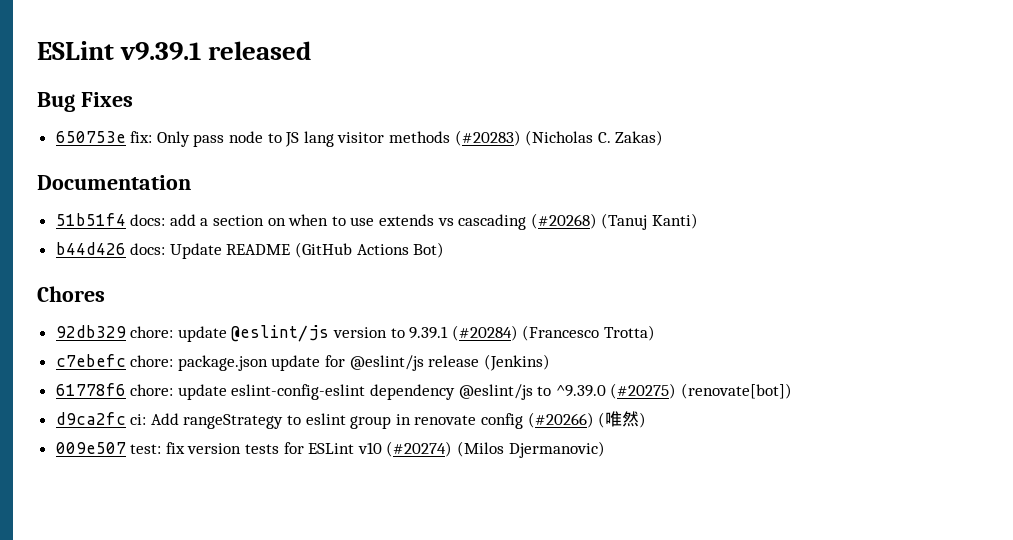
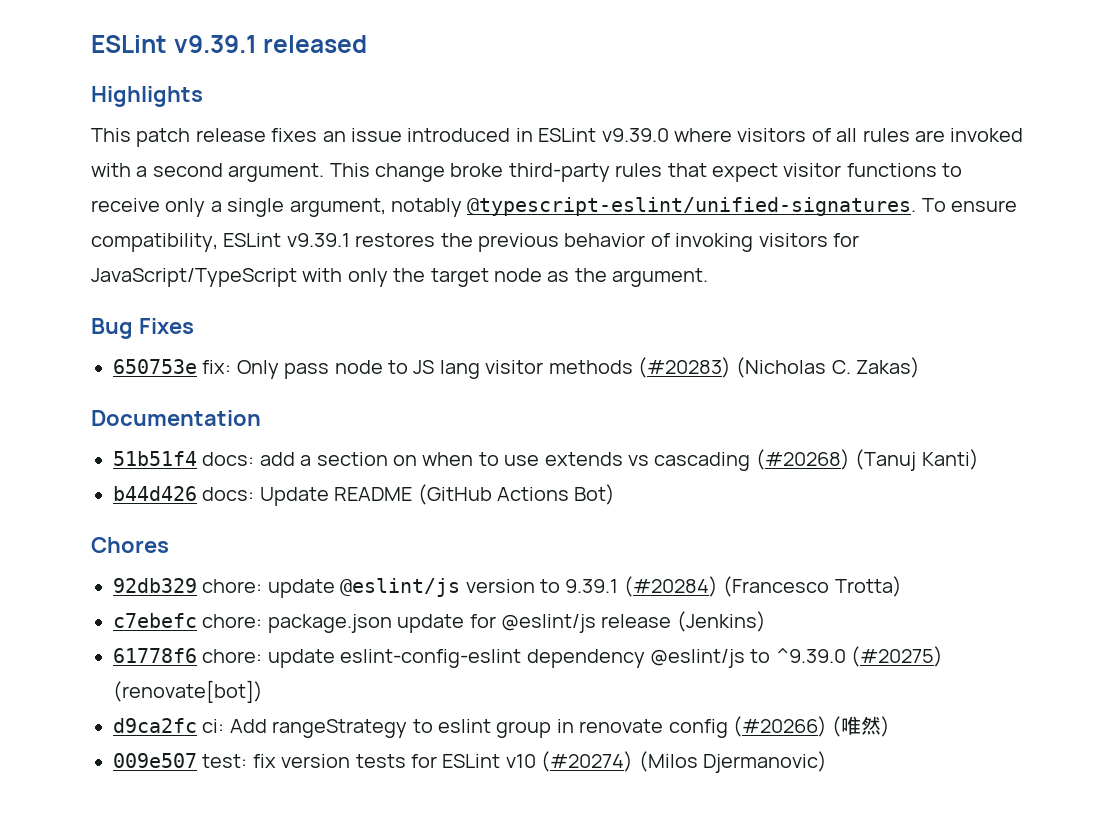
+ Highlights
+ This patch release fixes an issue introduced in ESLint v9.39.0 where visitors of all rules are invoked with a second argument. This change broke third-party rules that expect visitor functions to receive only a single argument, notably @typescript-eslint/unified-signatures. To ensure compatibility, ESLint v9.39.1 restores the previous behavior of invoking visitors for JavaScript/TypeScript with only the target node as the argument.

